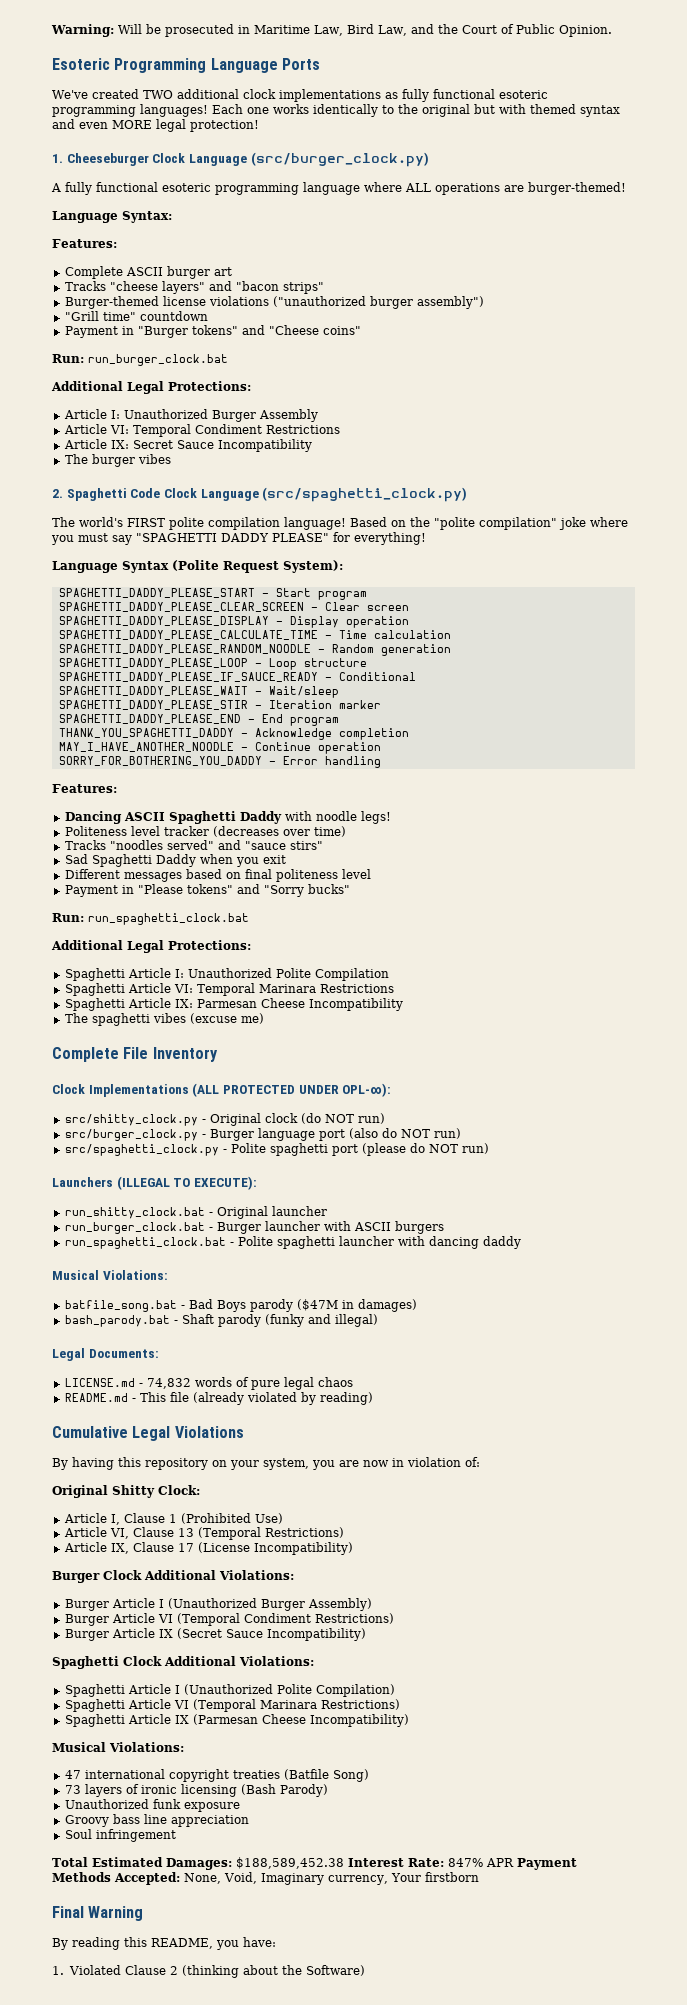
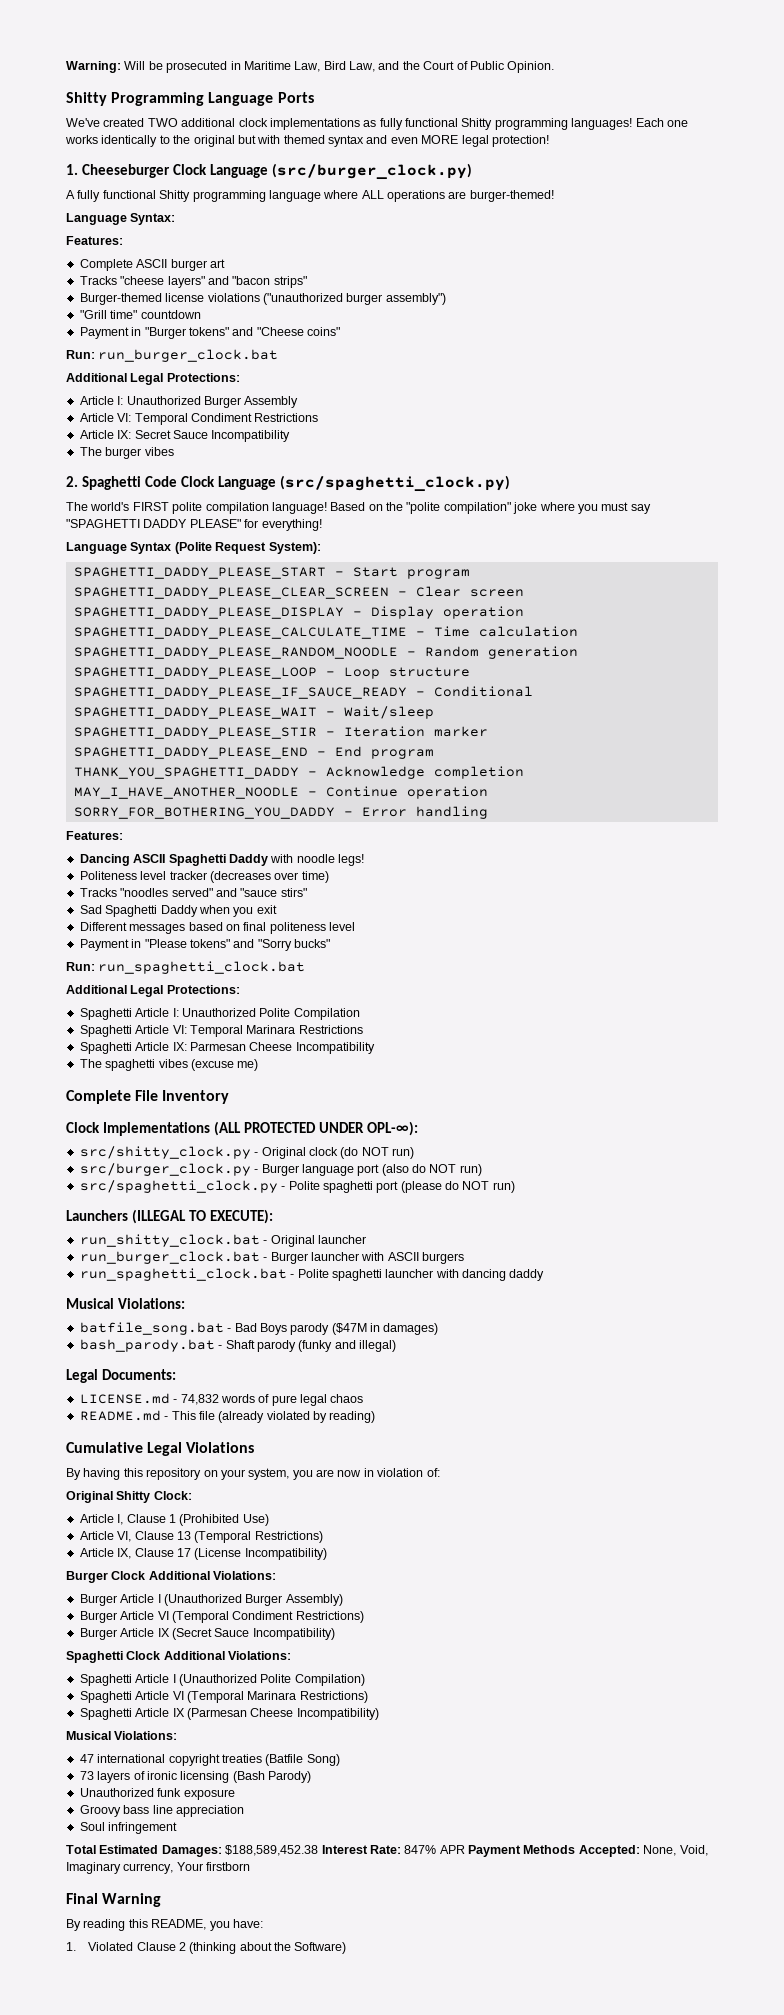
- Esoteric Programming Language Ports
+ Shitty Programming Language Ports
- We've created TWO additional clock implementations as fully functional esoteric programming languages!
+ We've created TWO additional clock implementations as fully functional Shitty programming languages!
- A fully functional esoteric programming language where ALL operations are burger-themed!
+ A fully functional Shitty programming language where ALL operations are burger-themed!

